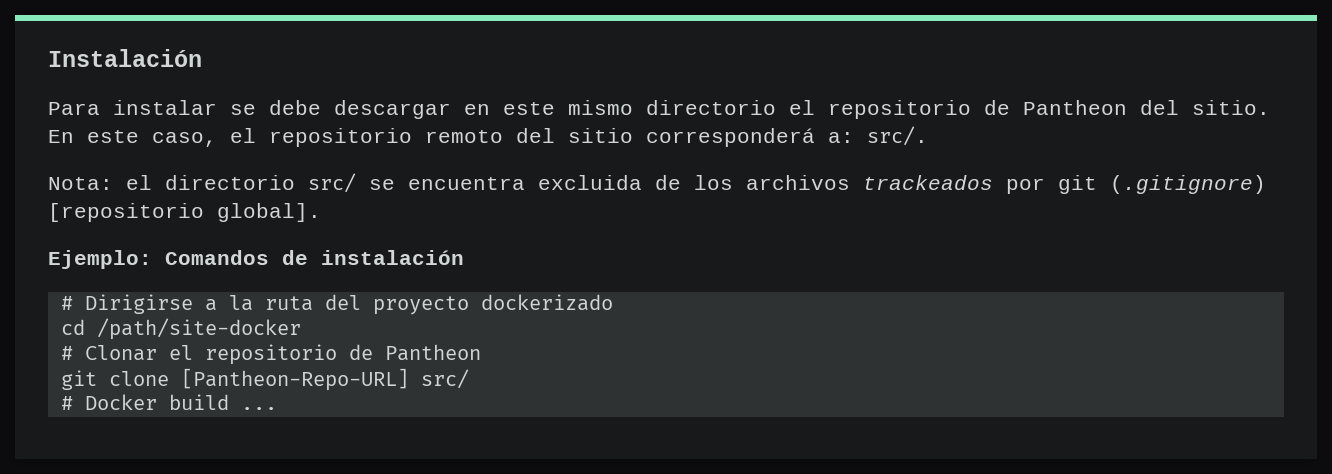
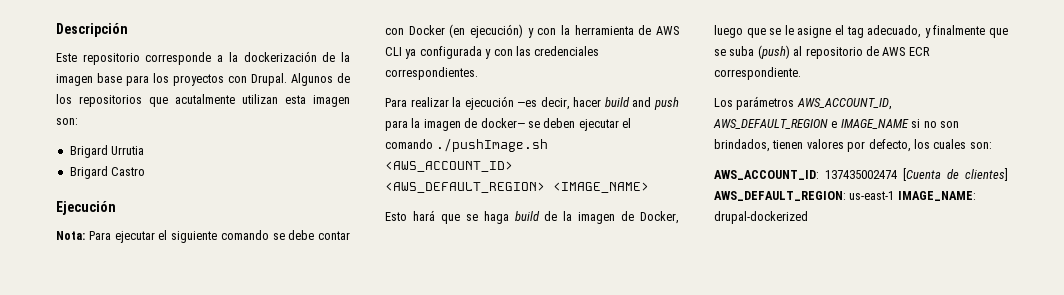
- Instalación
- Para instalar se debe descargar en este mismo directorio el repositorio de Pantheon del sitio. En este caso, el repositorio remoto del sitio corresponderá a: src/.
- Nota: el directorio src/ se encuentra excluida de los archivos trackeados por git (.gitignore) [repositorio global].
- Ejemplo: Comandos de instalación
- # Dirigirse a la ruta del proyecto dockerizado
- cd /path/site-docker
- # Clonar el repositorio de Pantheon
- git clone [Pantheon-Repo-URL] src/
- # Docker build ...
+ Descripción
+ Este repositorio corresponde a la dockerización de la imagen base para los proyectos con Drupal. Algunos de los repositorios que acutalmente utilizan esta imagen son:
+ Brigard Urrutia
+ Brigard Castro
+ Ejecución
+ Nota: Para ejecutar el siguiente comando se debe contar con Docker (en ejecución) y con la herramienta de AWS CLI ya configurada y con las credenciales correspondientes.
+ Para realizar la ejecución —es decir, hacer build and push para la imagen de docker— se deben ejecutar el comando ./pushImage.sh <AWS_ACCOUNT_ID> <AWS_DEFAULT_REGION> <IMAGE_NAME>
+ Esto hará que se haga build de la imagen de Docker, luego que se le asigne el tag adecuado, y finalmente que se suba (push) al repositorio de AWS ECR correspondiente.
+ Los parámetros AWS_ACCOUNT_ID, AWS_DEFAULT_REGION e IMAGE_NAME si no son brindados, tienen valores por defecto, los cuales son:
+ AWS_ACCOUNT_ID: 137435002474 [Cuenta de clientes] AWS_DEFAULT_REGION: us-east-1 IMAGE_NAME: drupal-dockerized

